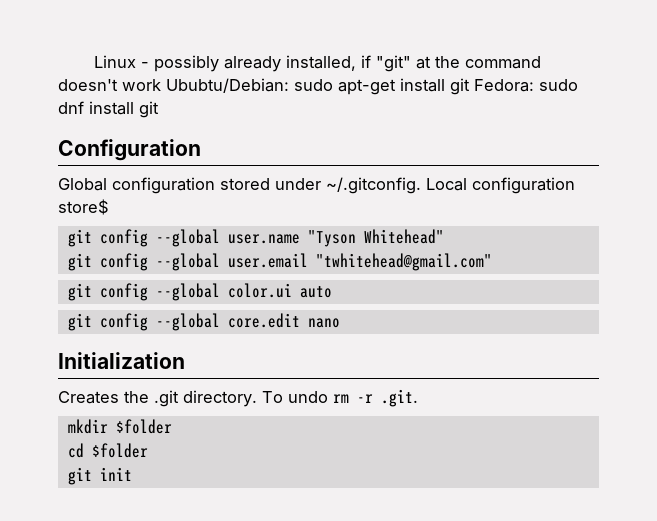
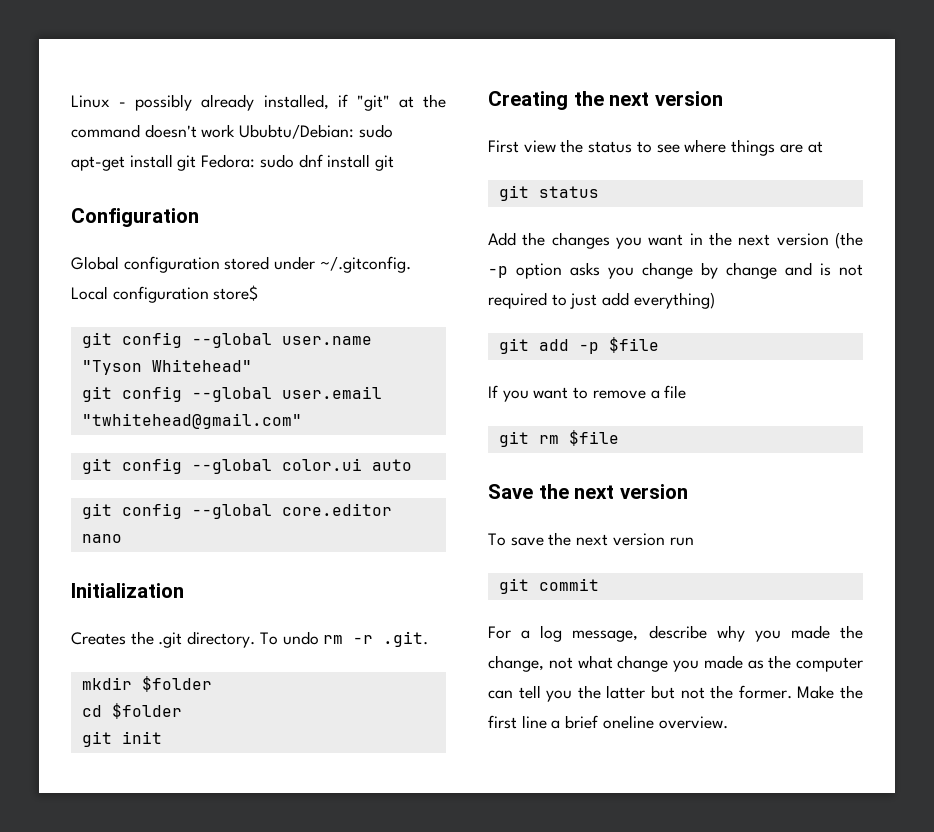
- git config --global core.edit nano
+ git config --global core.editor nano
+ Creating the next version
+ First view the status to see where things are at
+ git status
+ Add the changes you want in the next version (the -p option asks you change by change and is not required to just add everything)
+ git add -p $file
+ If you want to remove a file
+ git rm $file
+ Save the next version
+ To save the next version run
+ git commit
+ For a log message, describe why you made the change, not what change you made as the computer can tell you the latter but not the former. Make the first line a brief oneline overview.

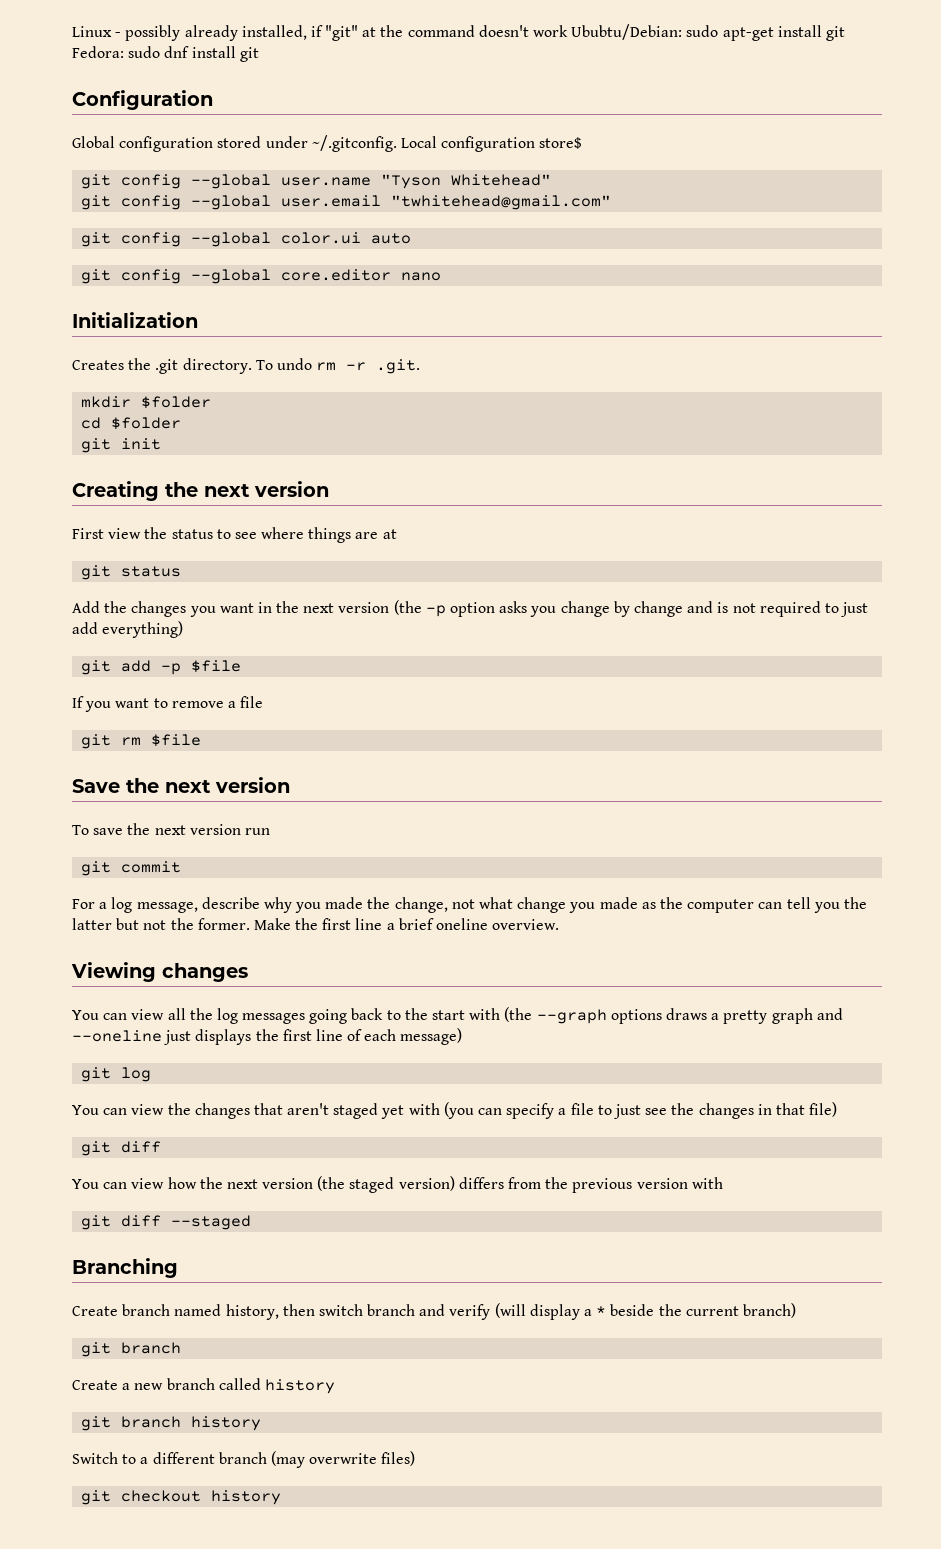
+ Viewing changes
+ You can view all the log messages going back to the start with (the --graph options draws a pretty graph and --oneline just displays the first line of each message)
+ git log
+ You can view the changes that aren't staged yet with (you can specify a file to just see the changes in that file)
+ git diff
+ You can view how the next version (the staged version) differs from the previous version with
+ git diff --staged
+ Branching
+ Create branch named history, then switch branch and verify (will display a * beside the current branch)
+ git branch
+ Create a new branch called history
+ git branch history
+ Switch to a different branch (may overwrite files)
+ git checkout history

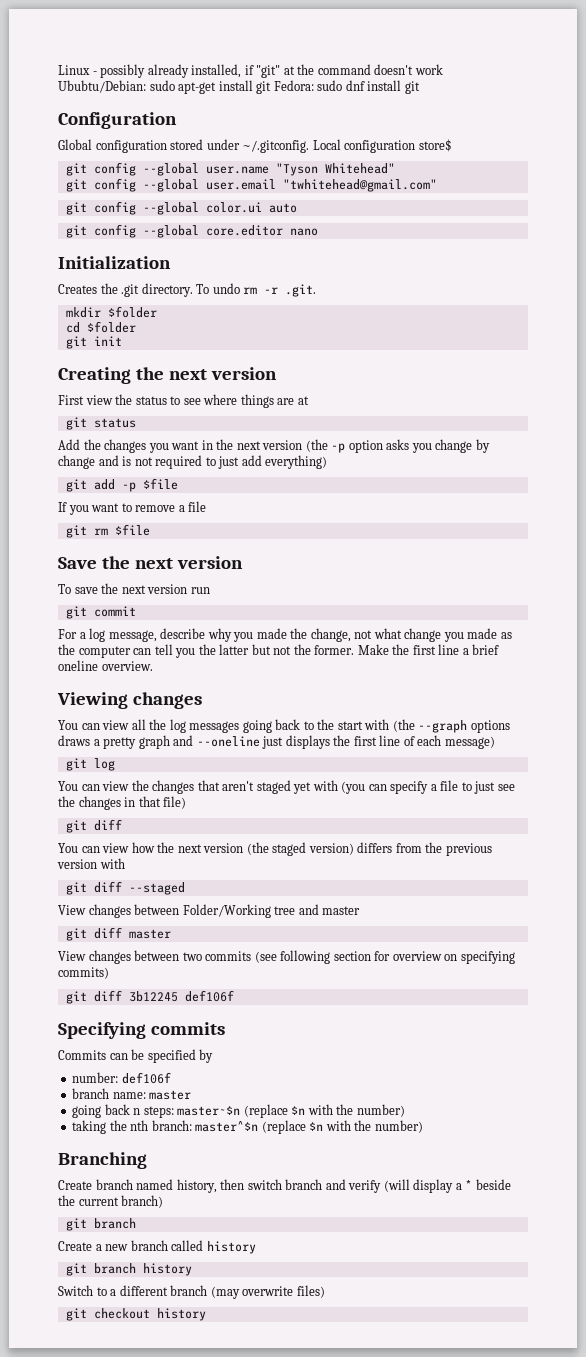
+ View changes between Folder/Working tree and master
+ git diff master
+ View changes between two commits (see following section for overview on specifying commits)
+ git diff 3b12245 def106f
+ Specifying commits
+ Commits can be specified by
+ number: def106f
+ branch name: master
+ going back n steps: master~$n (replace $n with the number)
+ taking the nth branch: master^$n (replace $n with the number)

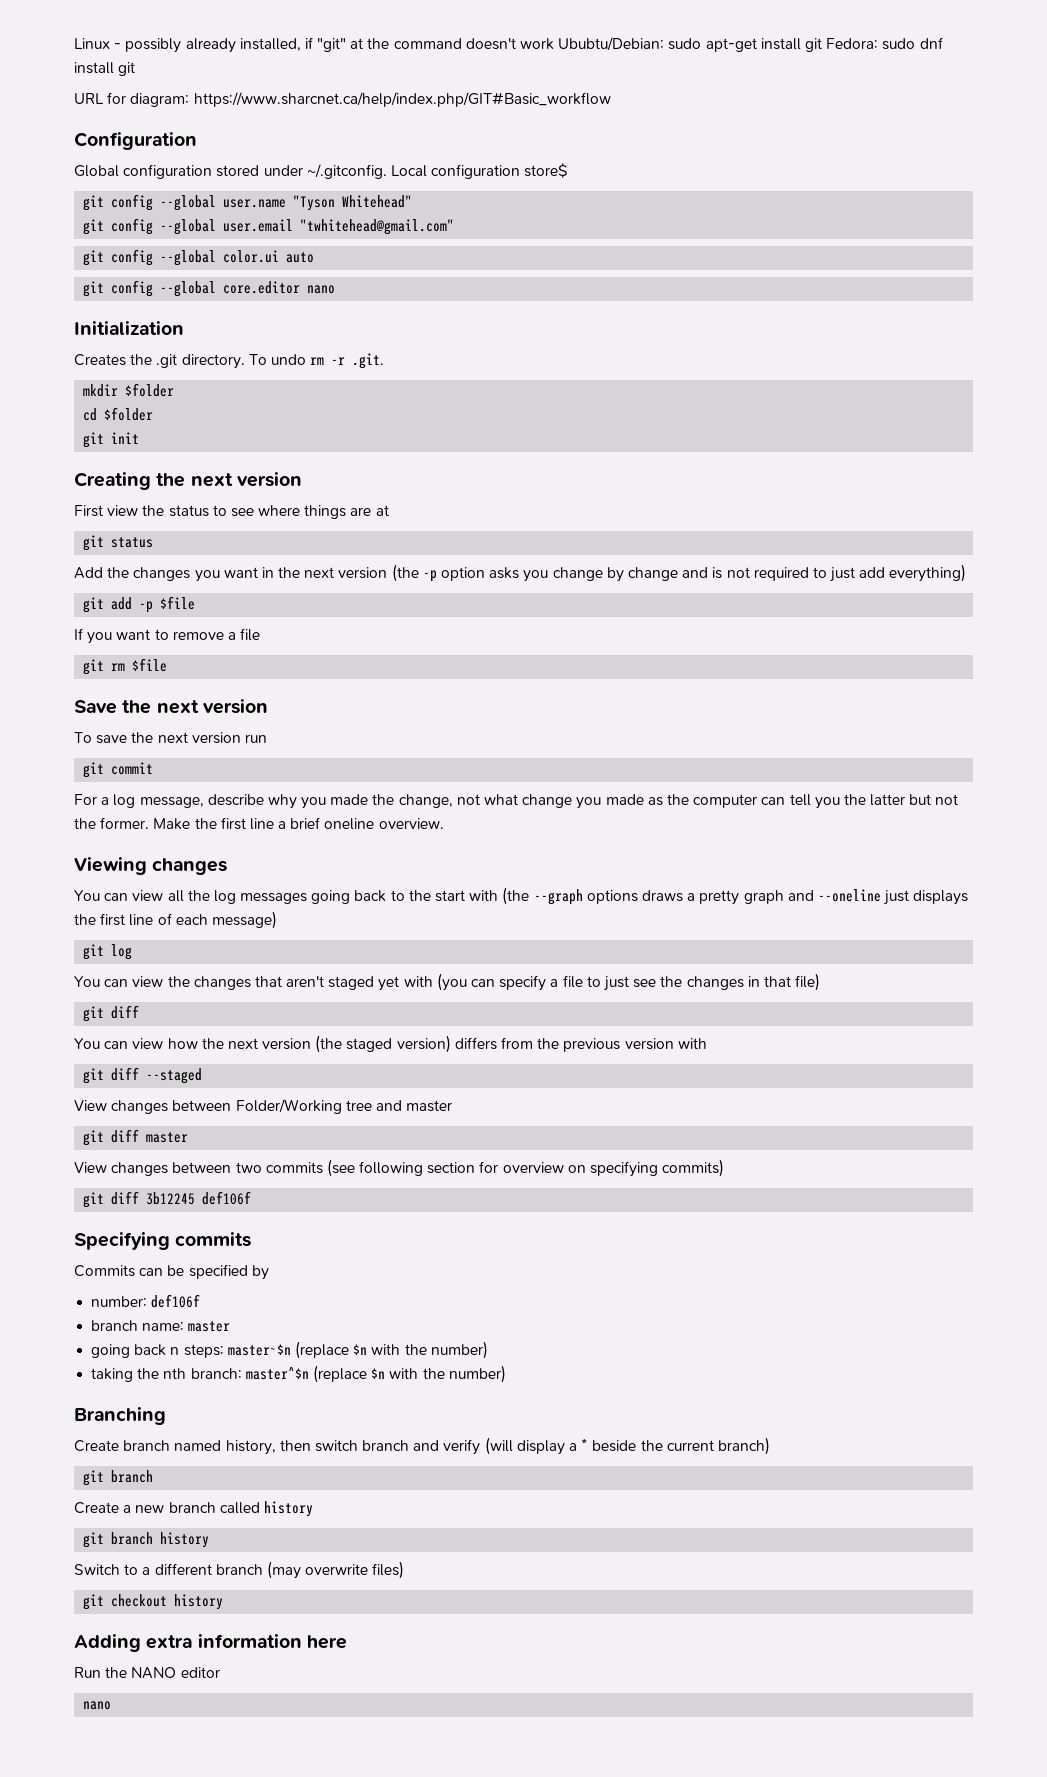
+ URL for diagram: https://www.sharcnet.ca/help/index.php/GIT#Basic_workflow
+ Adding extra information here
+ Run the NANO editor
+ nano

